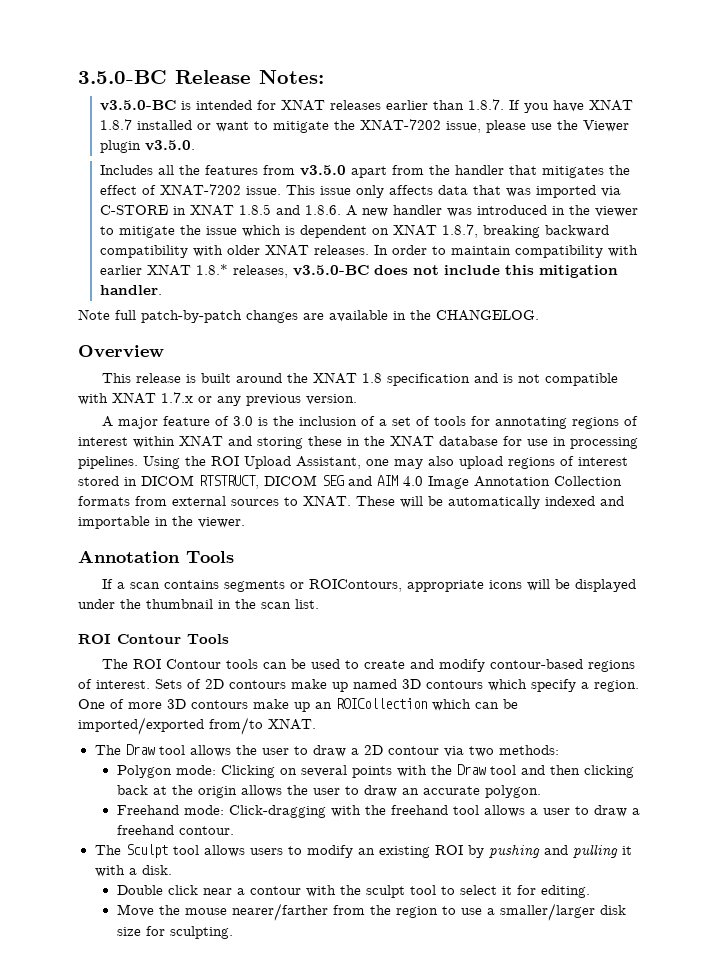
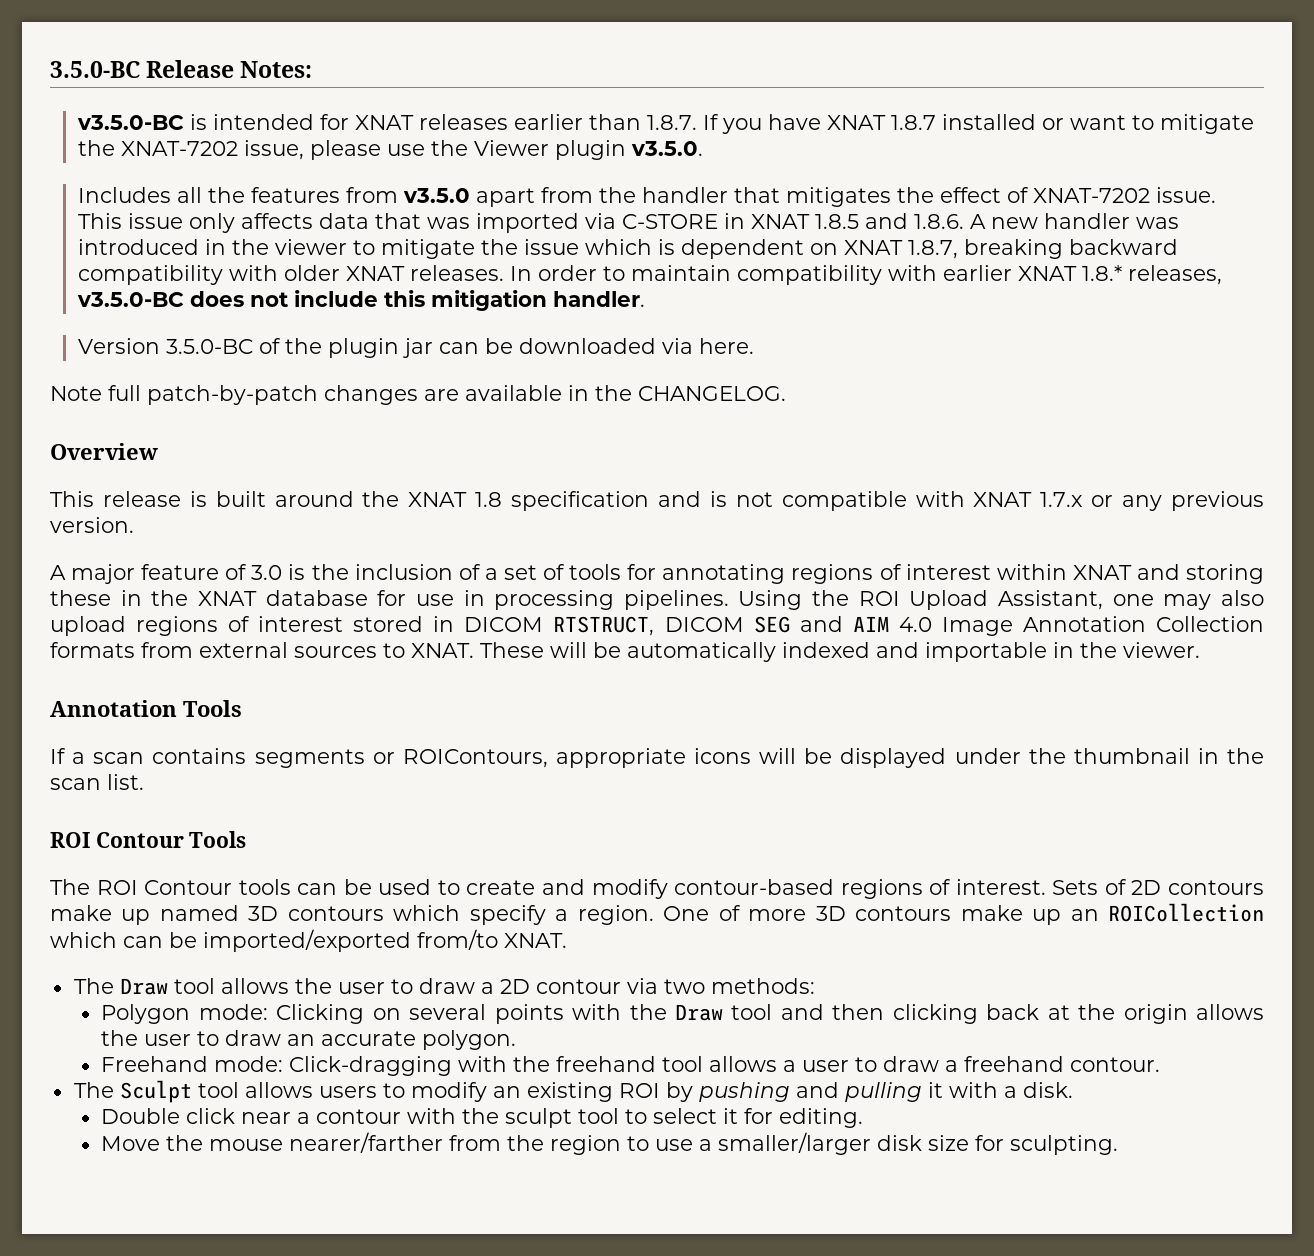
+ Version 3.5.0-BC of the plugin jar can be downloaded via here.

